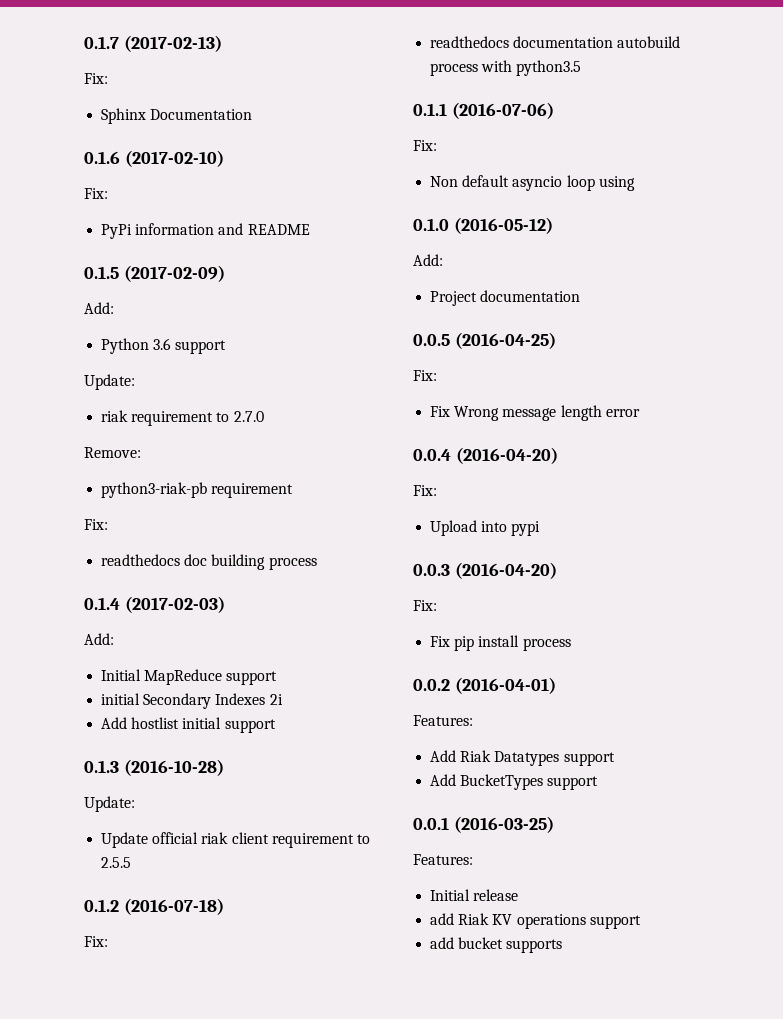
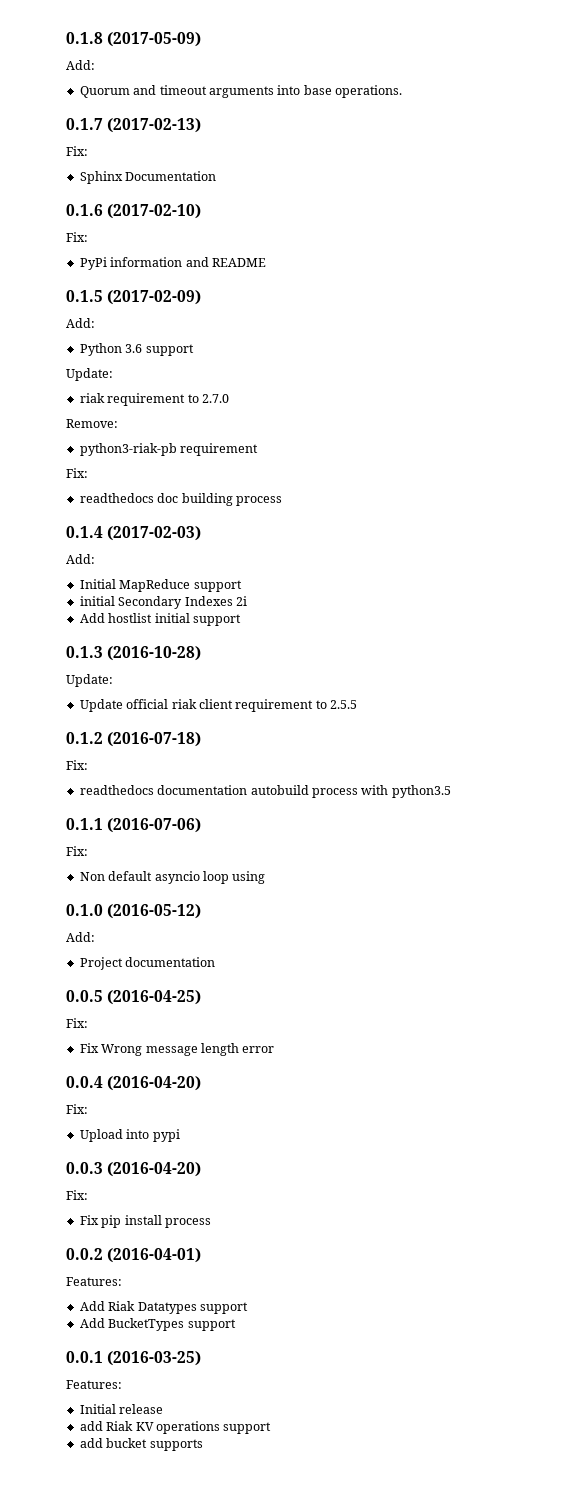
+ 0.1.8 (2017-05-09)
+ Add:
+ Quorum and timeout arguments into base operations.

